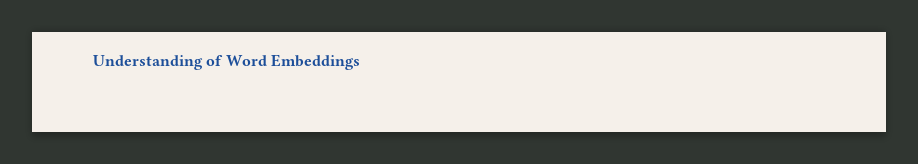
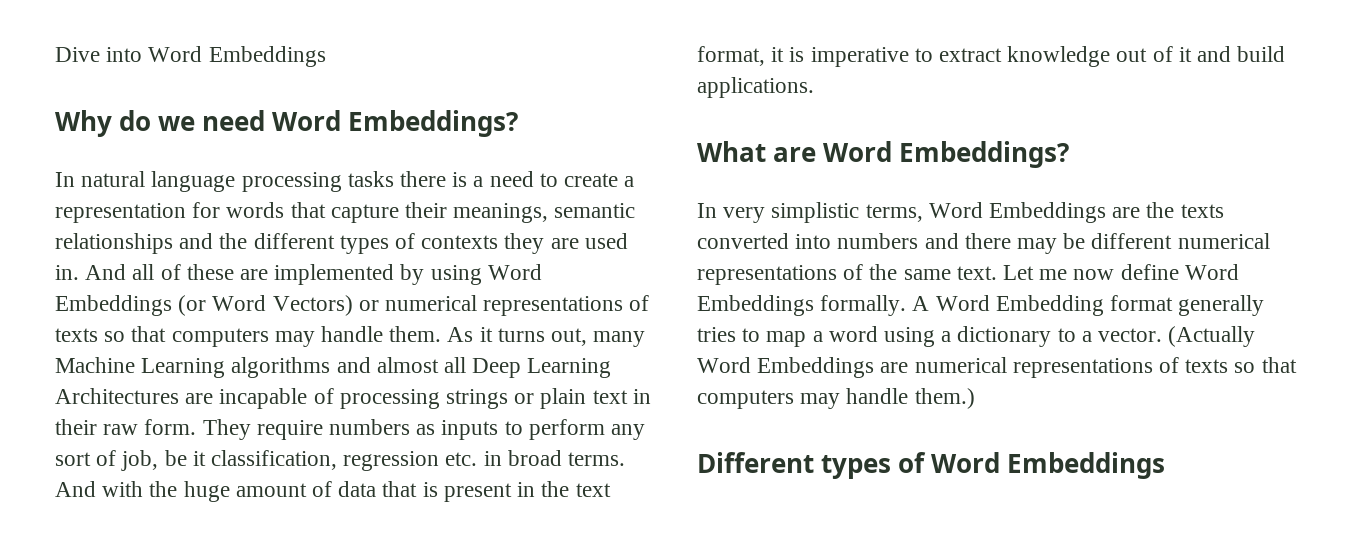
- Understanding of Word Embeddings
+ Dive into Word Embeddings
+ Why do we need Word Embeddings?
+ In natural language processing tasks there is a need to create a representation for words that capture their meanings, semantic relationships and the different types of contexts they are used in. And all of these are implemented by using Word Embeddings (or Word Vectors) or numerical representations of texts so that computers may handle them. As it turns out, many Machine Learning algorithms and almost all Deep Learning Architectures are incapable of processing strings or plain text in their raw form. They require numbers as inputs to perform any sort of job, be it classification, regression etc. in broad terms. And with the huge amount of data that is present in the text format, it is imperative to extract knowledge out of it and build applications.
+ What are Word Embeddings?
+ In very simplistic terms, Word Embeddings are the texts converted into numbers and there may be different numerical representations of the same text. Let me now define Word Embeddings formally. A Word Embedding format generally tries to map a word using a dictionary to a vector. (Actually Word Embeddings are numerical representations of texts so that computers may handle them.)
+ Different types of Word Embeddings

